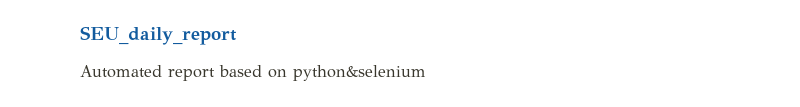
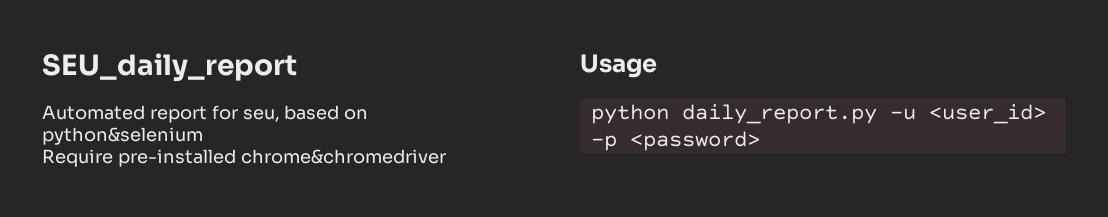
- Automated report based on python&selenium
+ Automated report for seu, based on python&selenium
+ Require pre-installed chrome&chromedriver
+ Usage
+ python daily_report.py -u <user_id> -p <password>

